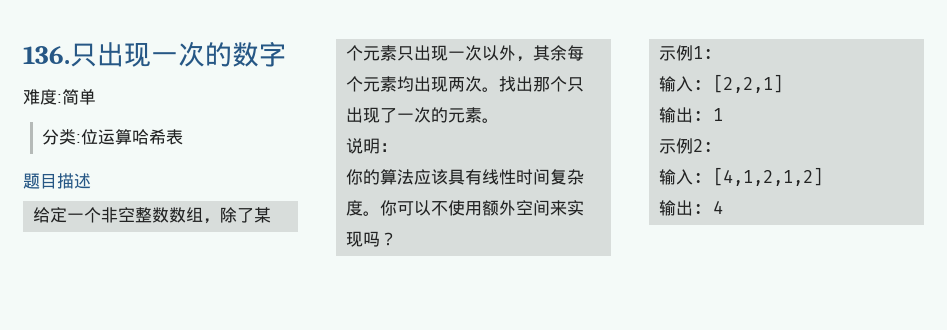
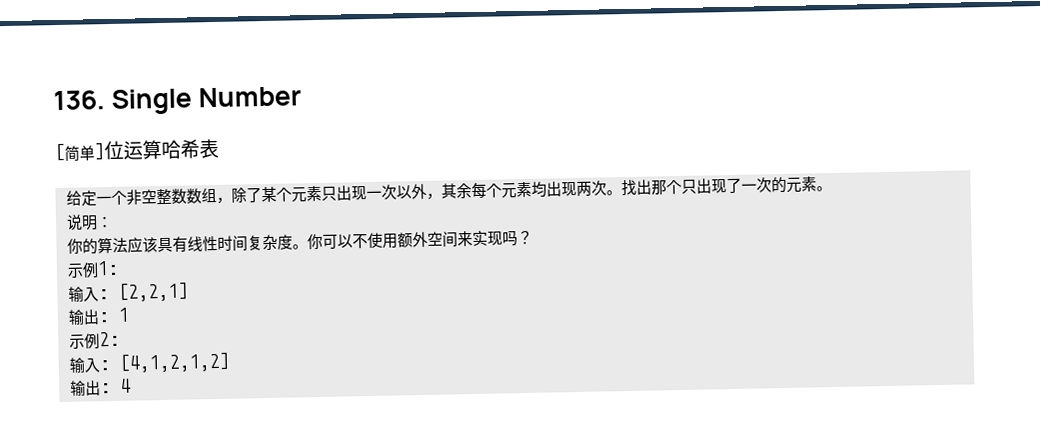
- 136.只出现一次的数字
- 难度:简单
- 分类:位运算哈希表
+ 136. Single Number
+ [简单]位运算哈希表
- 题目描述

